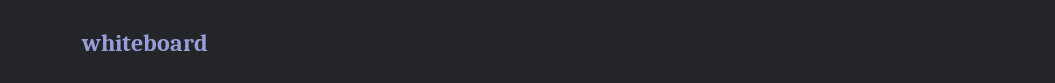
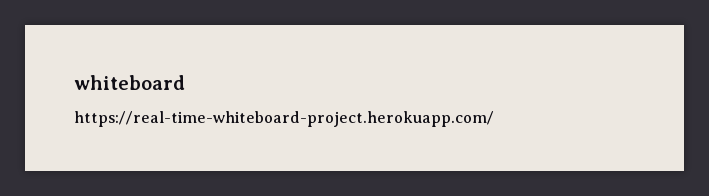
+ https://real-time-whiteboard-project.herokuapp.com/

